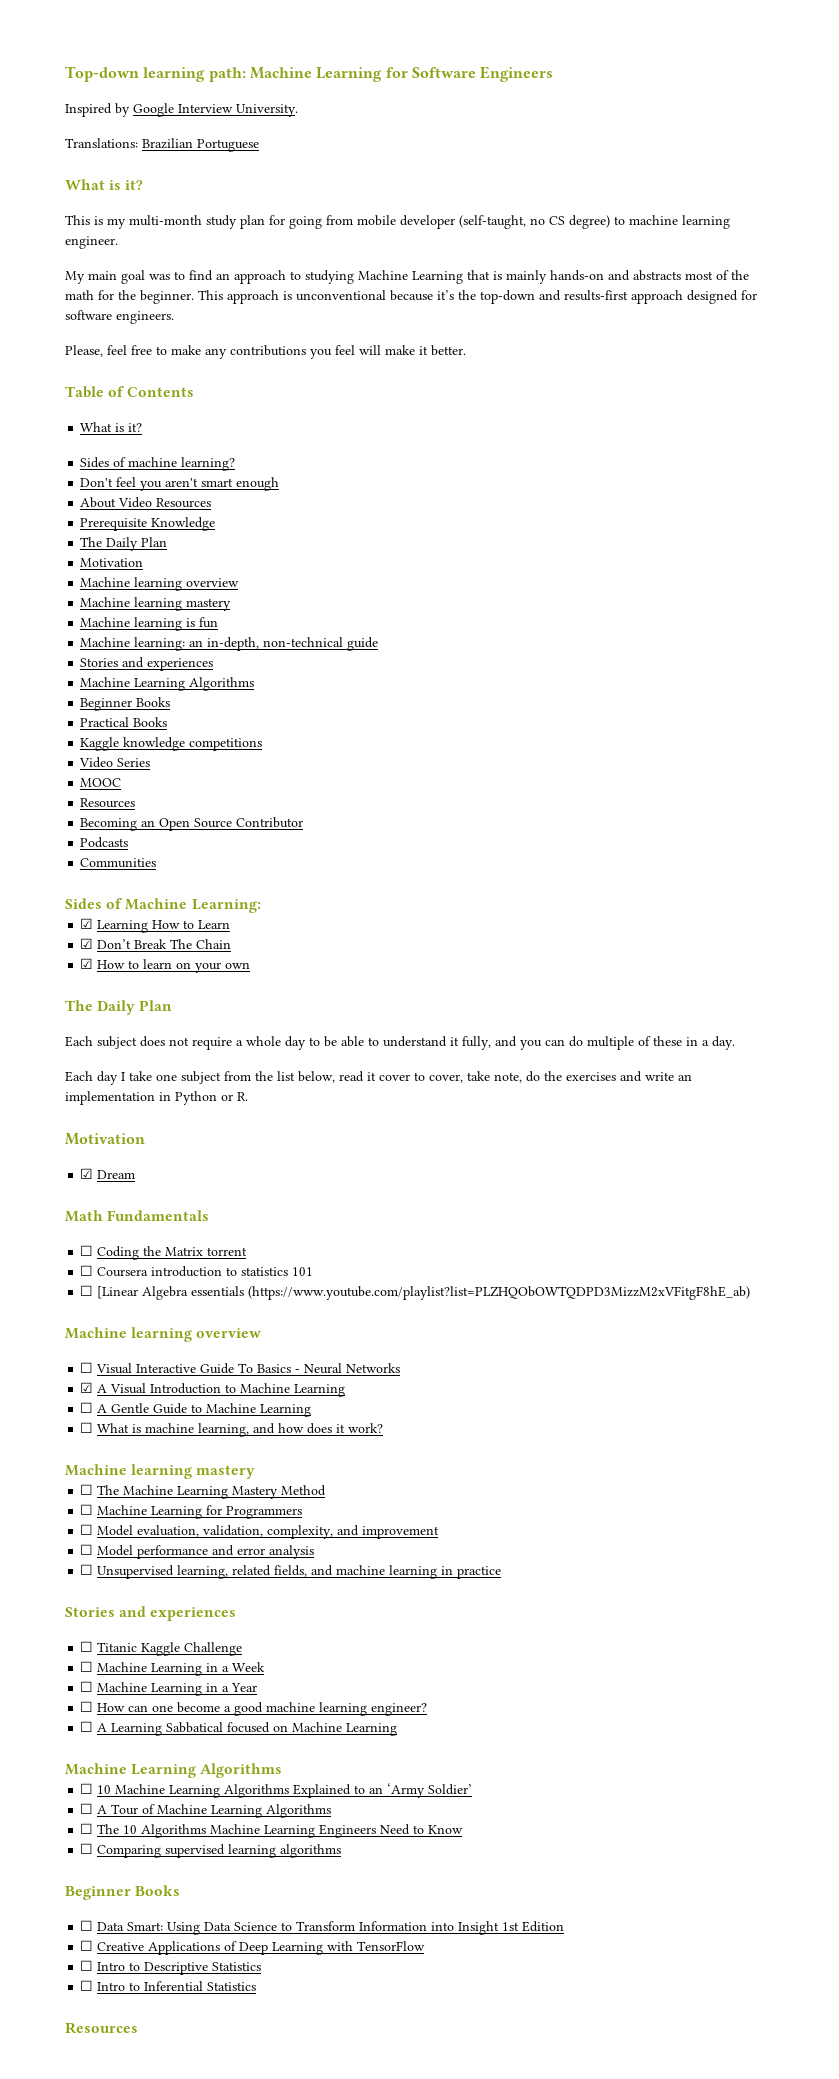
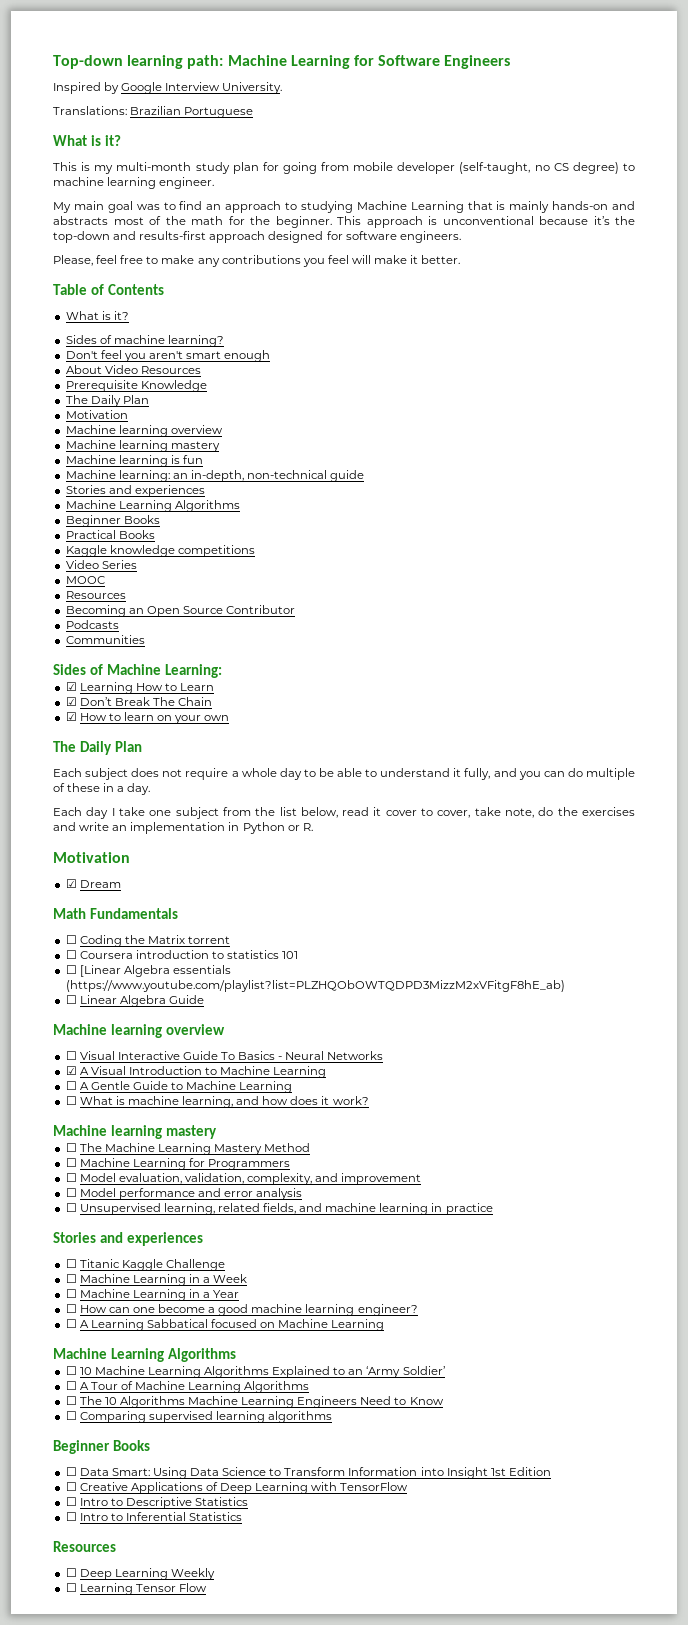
+ ☐ Linear Algebra Guide
+ ☐ Deep Learning Weekly
+ ☐ Learning Tensor Flow

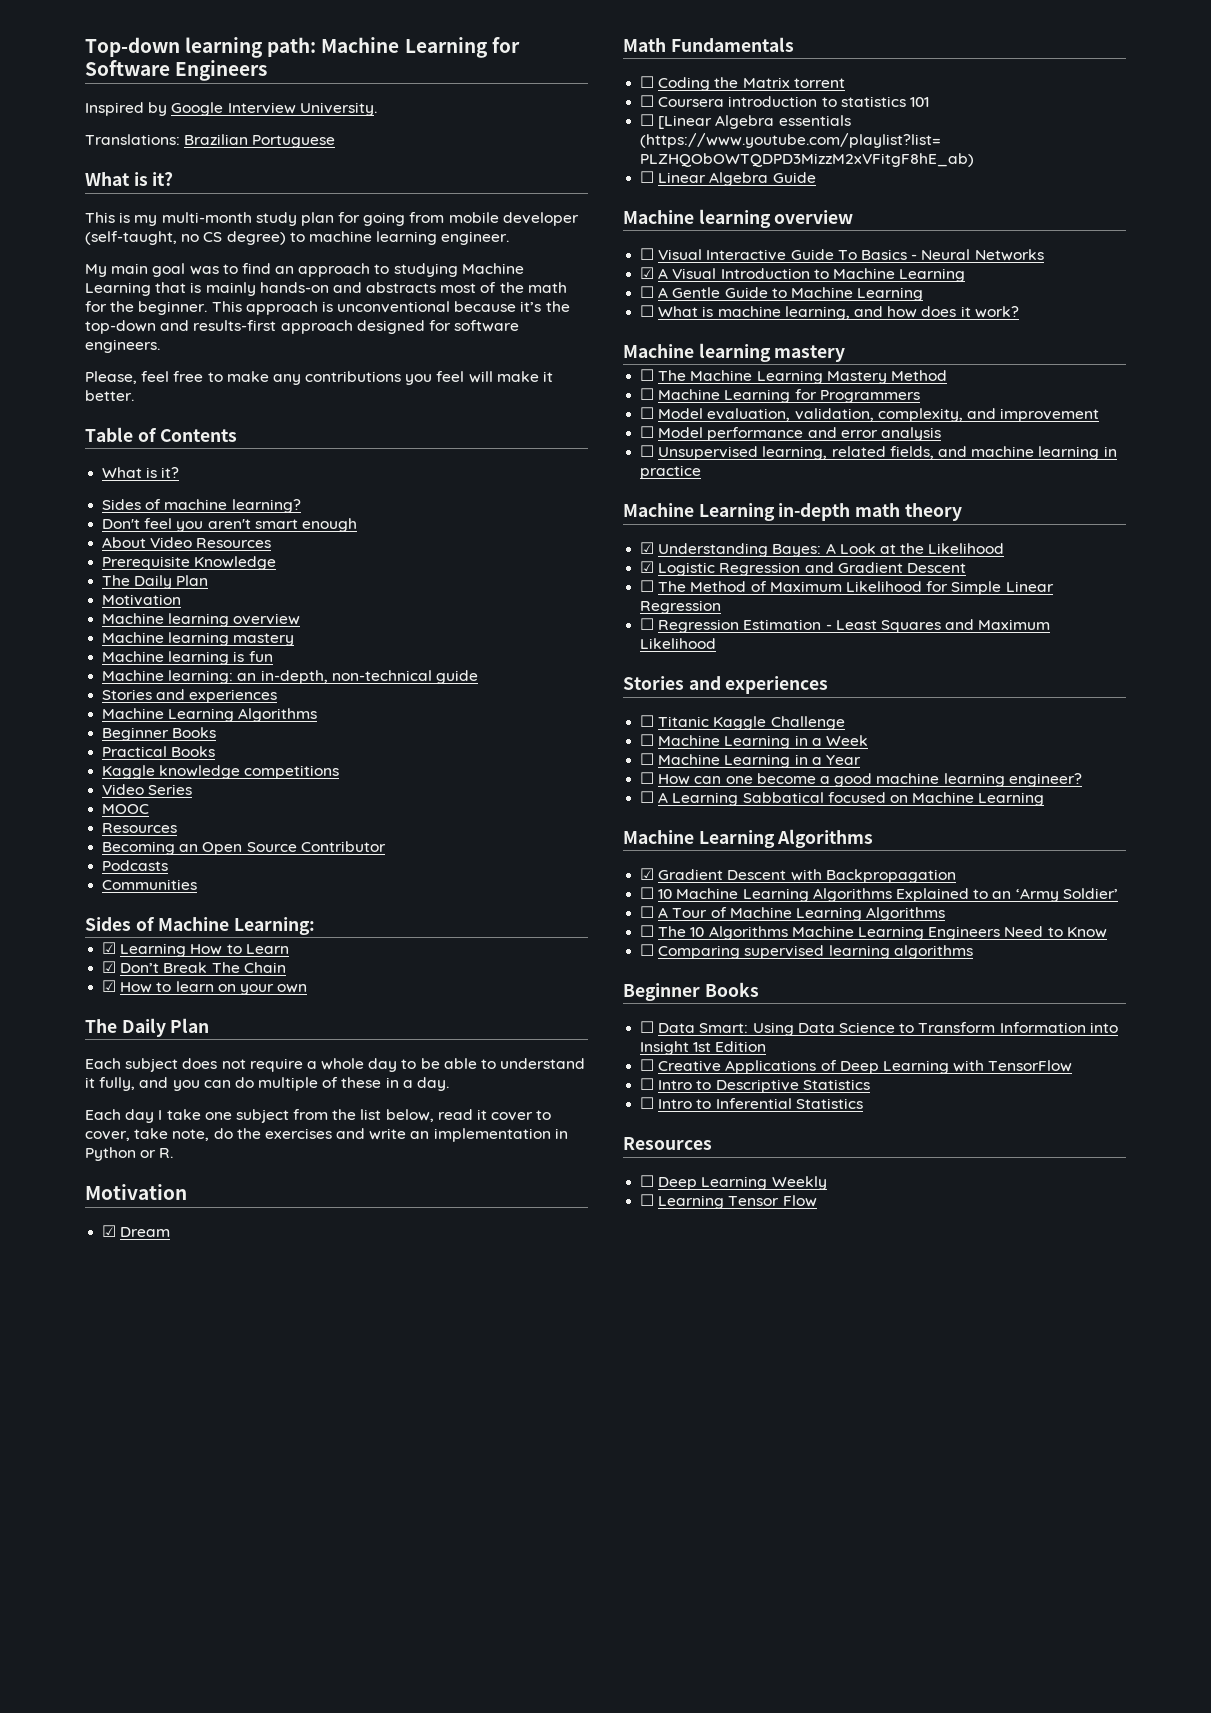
+ Machine Learning in-depth math theory
+ ☑ Understanding Bayes: A Look at the Likelihood
+ ☑ Logistic Regression and Gradient Descent
+ ☐ The Method of Maximum Likelihood for Simple Linear Regression
+ ☐ Regression Estimation - Least Squares and Maximum Likelihood
+ ☑ Gradient Descent with Backpropagation

